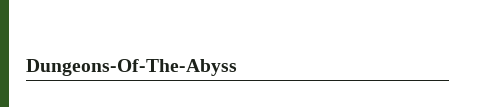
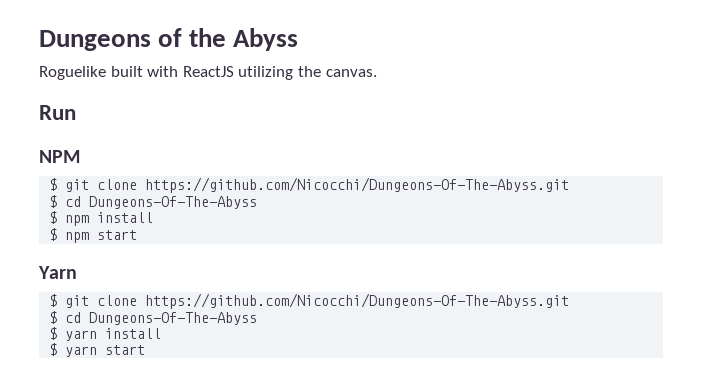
- Dungeons-Of-The-Abyss
+ Dungeons of the Abyss
+ Roguelike built with ReactJS utilizing the canvas.
+ Run
+ NPM
+ $ git clone https://github.com/Nicocchi/Dungeons-Of-The-Abyss.git
+ $ cd Dungeons-Of-The-Abyss
+ $ npm install
+ $ npm start
+ Yarn
+ $ git clone https://github.com/Nicocchi/Dungeons-Of-The-Abyss.git
+ $ cd Dungeons-Of-The-Abyss
+ $ yarn install
+ $ yarn start

